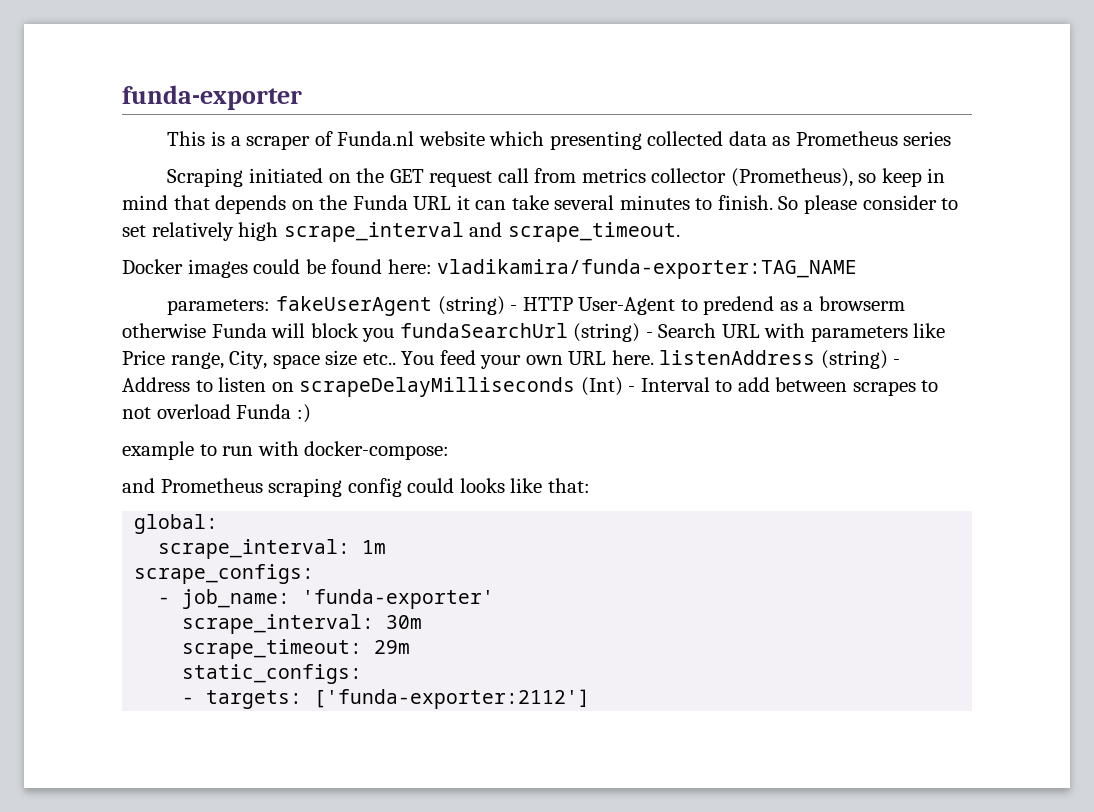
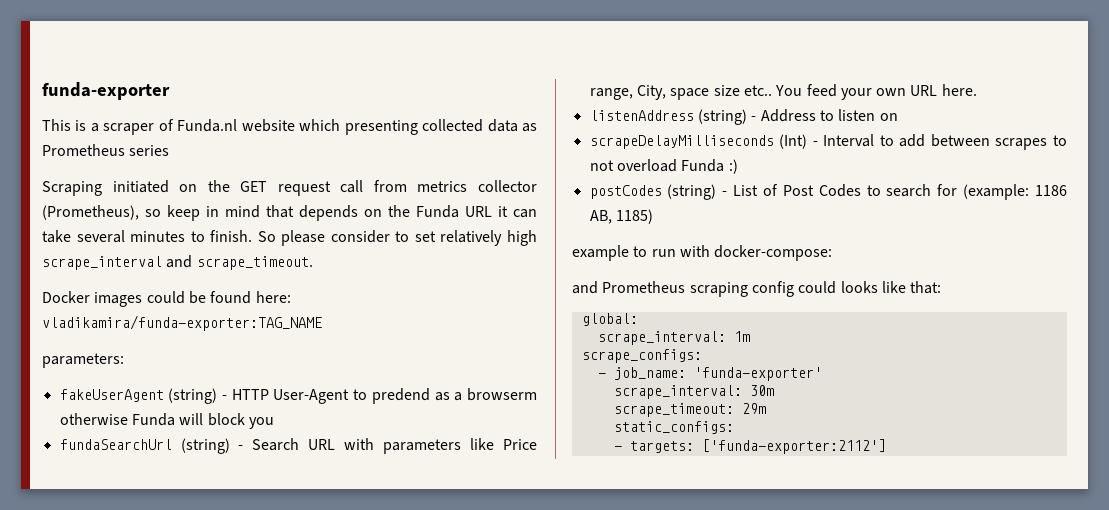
- parameters: fakeUserAgent (string) - HTTP User-Agent to predend as a browserm otherwise Funda will block you fundaSearchUrl (string) - Search URL with parameters like Price range, City, space size etc..
+ parameters:
+ fakeUserAgent (string) - HTTP User-Agent to predend as a browserm otherwise Funda will block you
+ fundaSearchUrl (string) - Search URL with parameters like Price range, City, space size etc..
- You feed your own URL here. listenAddress (string) - Address to listen on scrapeDelayMilliseconds (Int) - Interval to add between scrapes to not overload Funda :)
+ You feed your own URL here.
+ listenAddress (string) - Address to listen on
+ scrapeDelayMilliseconds (Int) - Interval to add between scrapes to not overload Funda :)
+ postCodes (string) - List of Post Codes to search for (example: 1186 AB, 1185)

